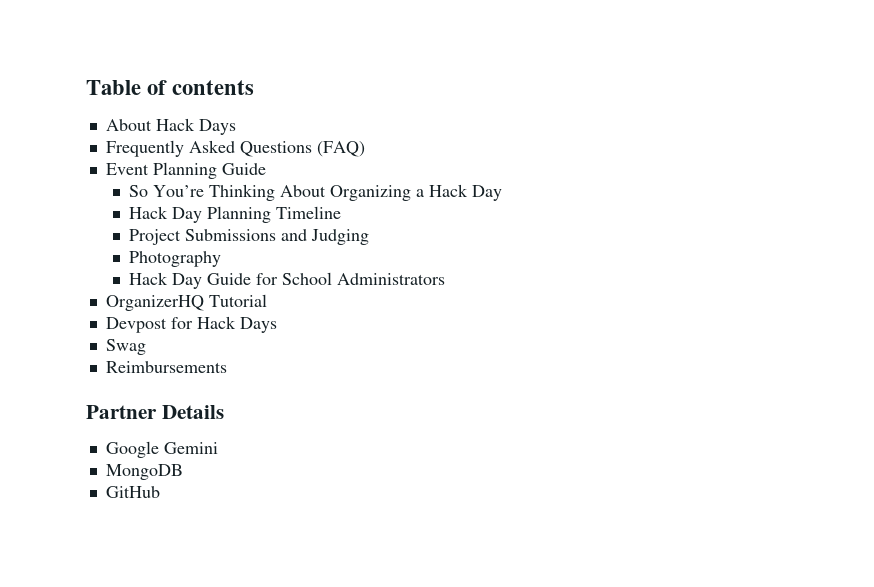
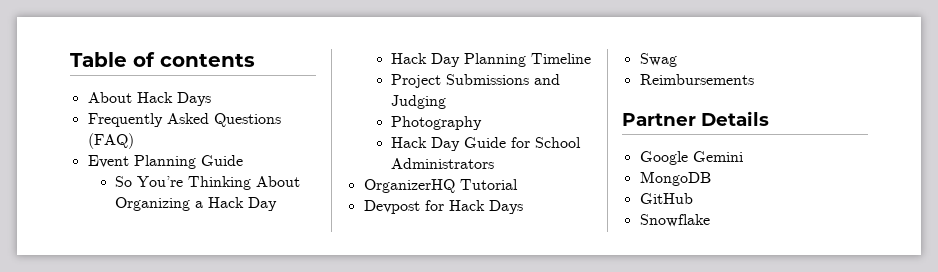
+ Snowflake

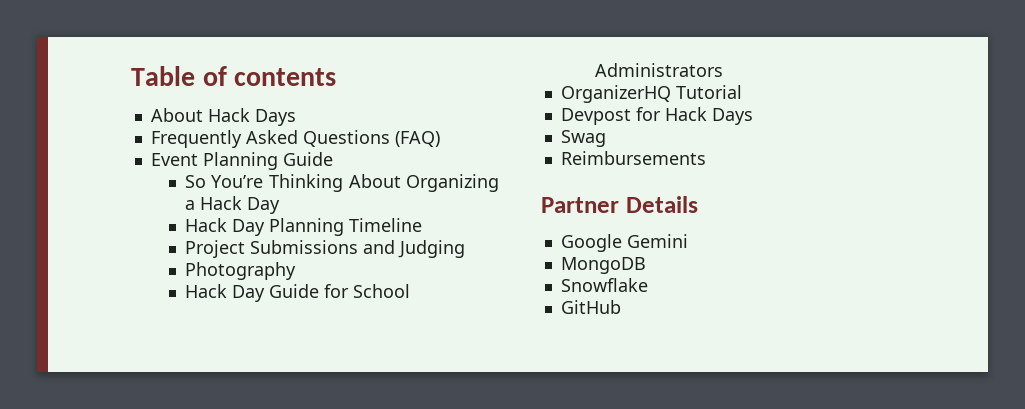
+ Snowflake
- Snowflake

